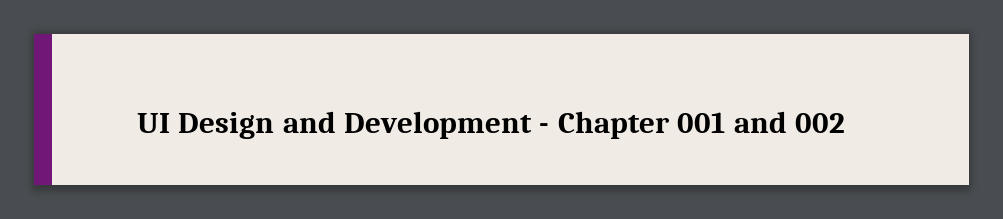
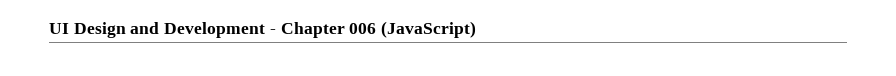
- UI Design and Development - Chapter 001 and 002
+ UI Design and Development - Chapter 006 (JavaScript)

